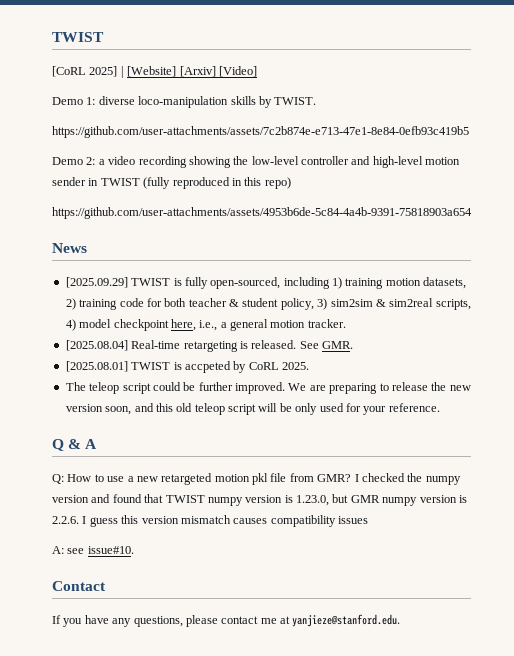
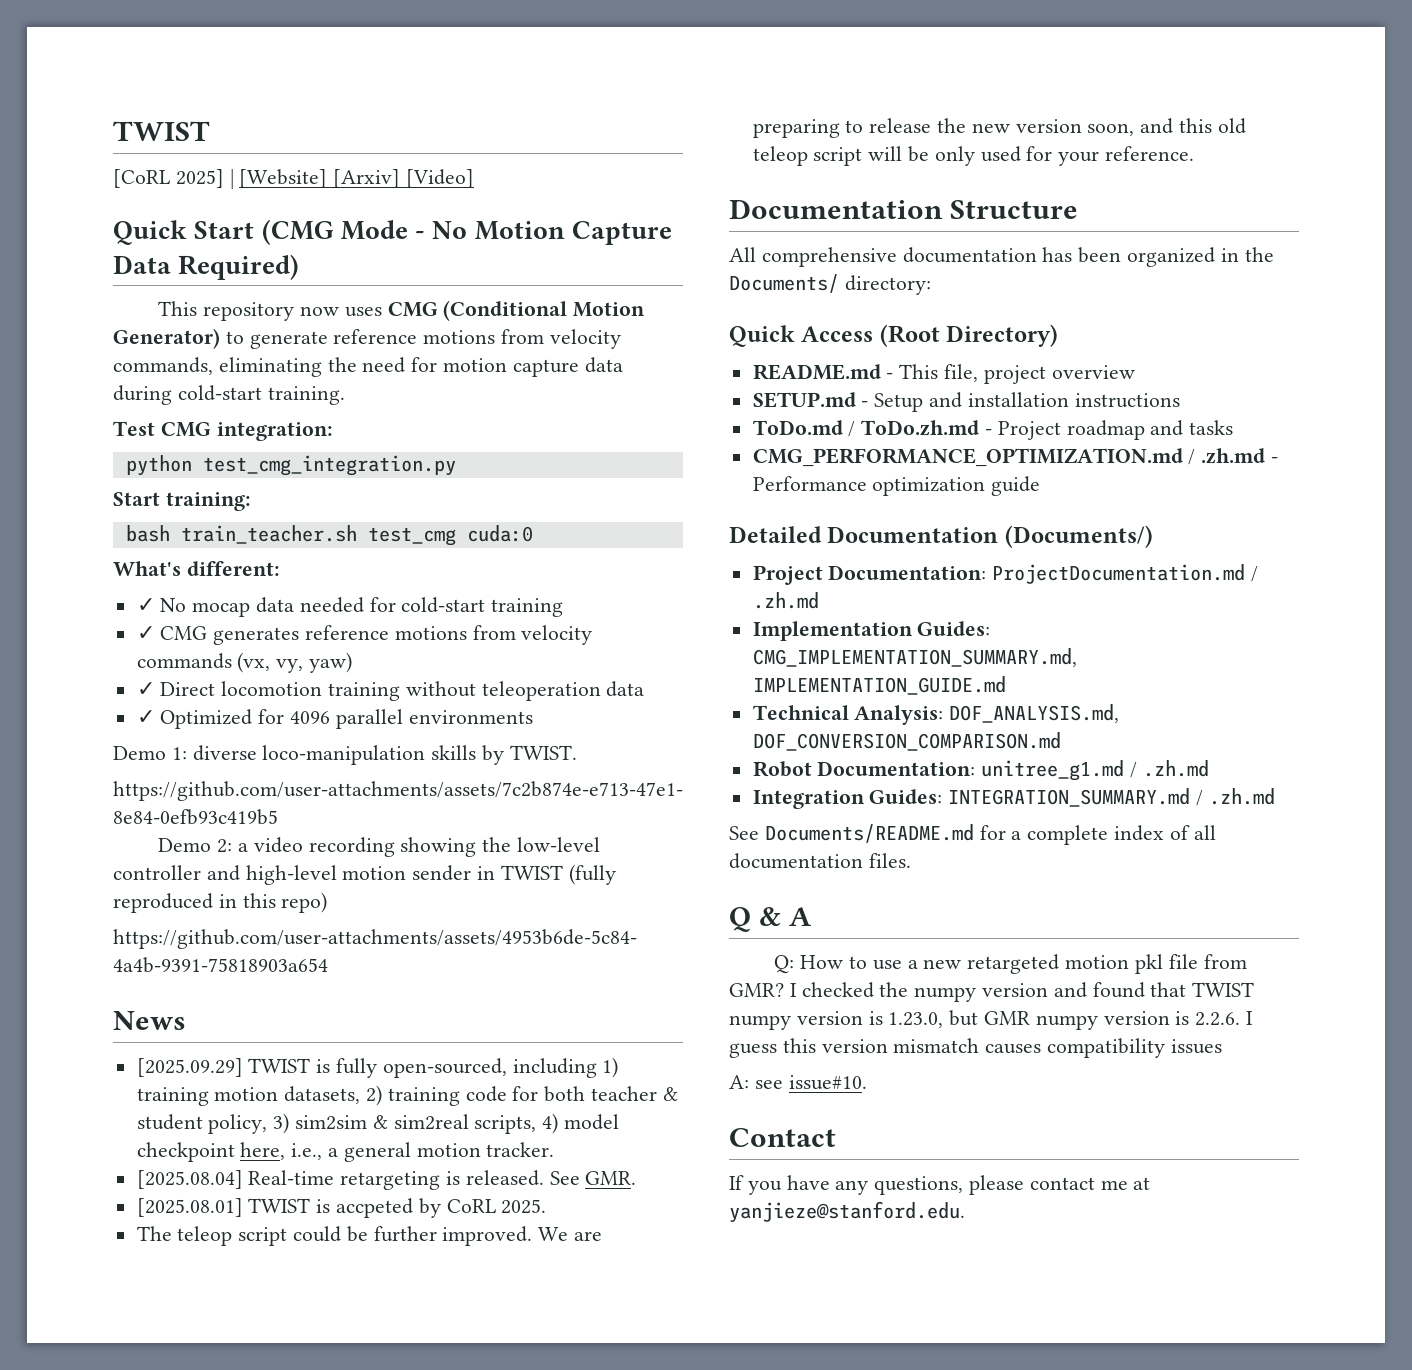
+ Quick Start (CMG Mode - No Motion Capture Data Required)
+ This repository now uses CMG (Conditional Motion Generator) to generate reference motions from velocity commands, eliminating the need for motion capture data during cold-start training.
+ Test CMG integration:
+ python test_cmg_integration.py
+ Start training:
+ bash train_teacher.sh test_cmg cuda:0
+ What's different:
+ ✓ No mocap data needed for cold-start training
+ ✓ CMG generates reference motions from velocity commands (vx, vy, yaw)
+ ✓ Direct locomotion training without teleoperation data
+ ✓ Optimized for 4096 parallel environments
+ Documentation Structure
+ All comprehensive documentation has been organized in the Documents/ directory:
+ Quick Access (Root Directory)
+ README.md - This file, project overview
+ SETUP.md - Setup and installation instructions
+ ToDo.md / ToDo.zh.md - Project roadmap and tasks
+ CMG_PERFORMANCE_OPTIMIZATION.md / .zh.md - Performance optimization guide
+ Detailed Documentation (Documents/)
+ Project Documentation: ProjectDocumentation.md / .zh.md
+ Implementation Guides: CMG_IMPLEMENTATION_SUMMARY.md, IMPLEMENTATION_GUIDE.md
+ Technical Analysis: DOF_ANALYSIS.md, DOF_CONVERSION_COMPARISON.md
+ Robot Documentation: unitree_g1.md / .zh.md
+ Integration Guides: INTEGRATION_SUMMARY.md / .zh.md
+ See Documents/README.md for a complete index of all documentation files.

